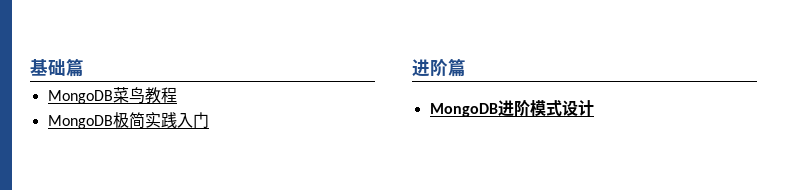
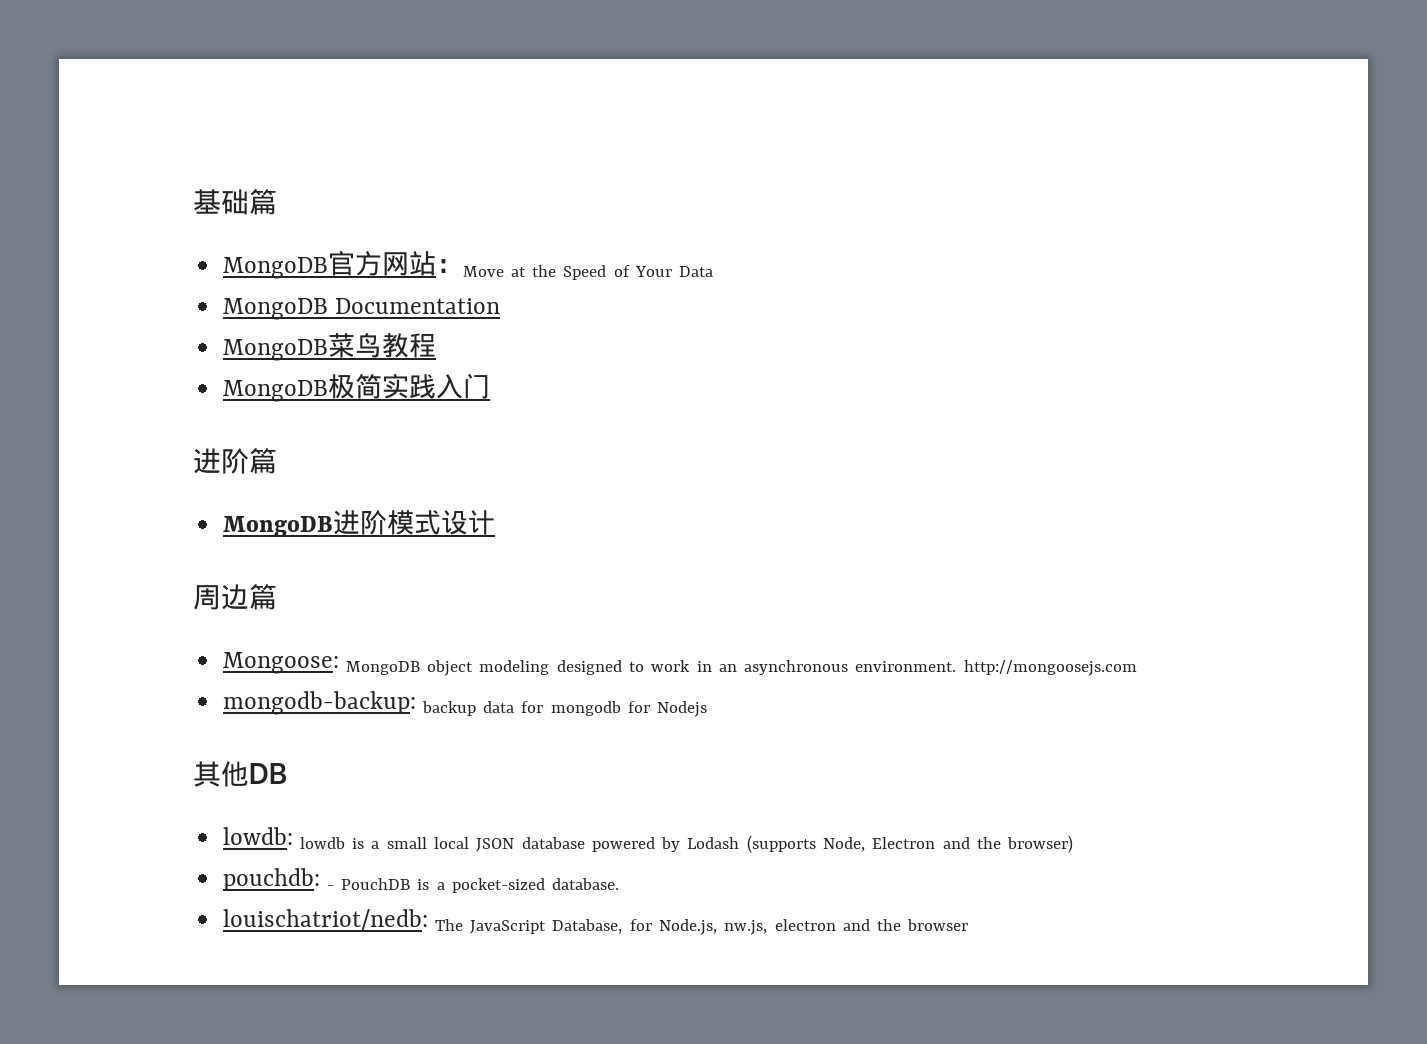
+ MongoDB官方网站：Move at the Speed of Your Data
+ MongoDB Documentation
+ 周边篇
+ Mongoose: MongoDB object modeling designed to work in an asynchronous environment. http://mongoosejs.com
+ mongodb-backup: backup data for mongodb for Nodejs
+ 其他DB
+ lowdb: lowdb is a small local JSON database powered by Lodash (supports Node, Electron and the browser)
+ pouchdb: - PouchDB is a pocket-sized database.
+ louischatriot/nedb: The JavaScript Database, for Node.js, nw.js, electron and the browser

